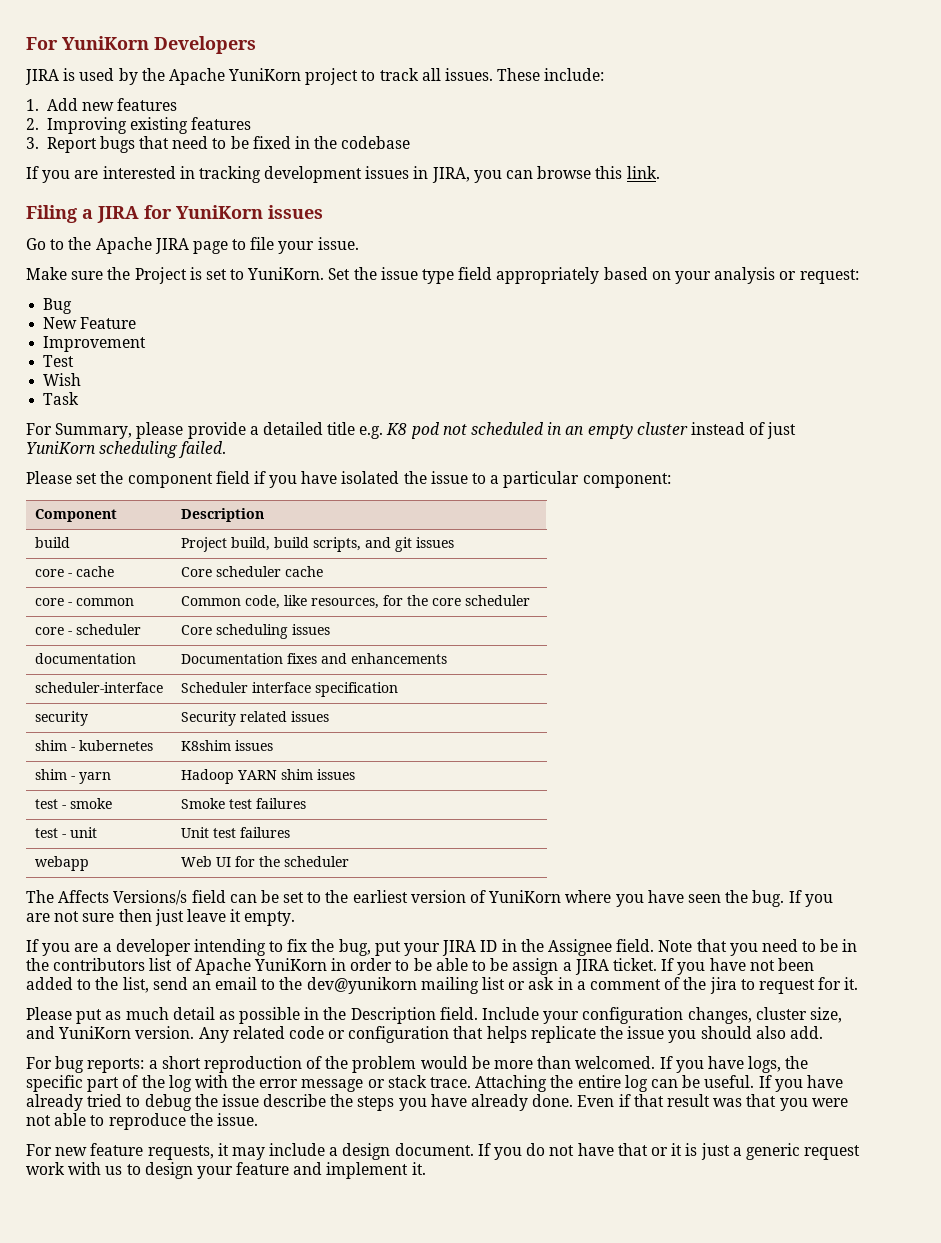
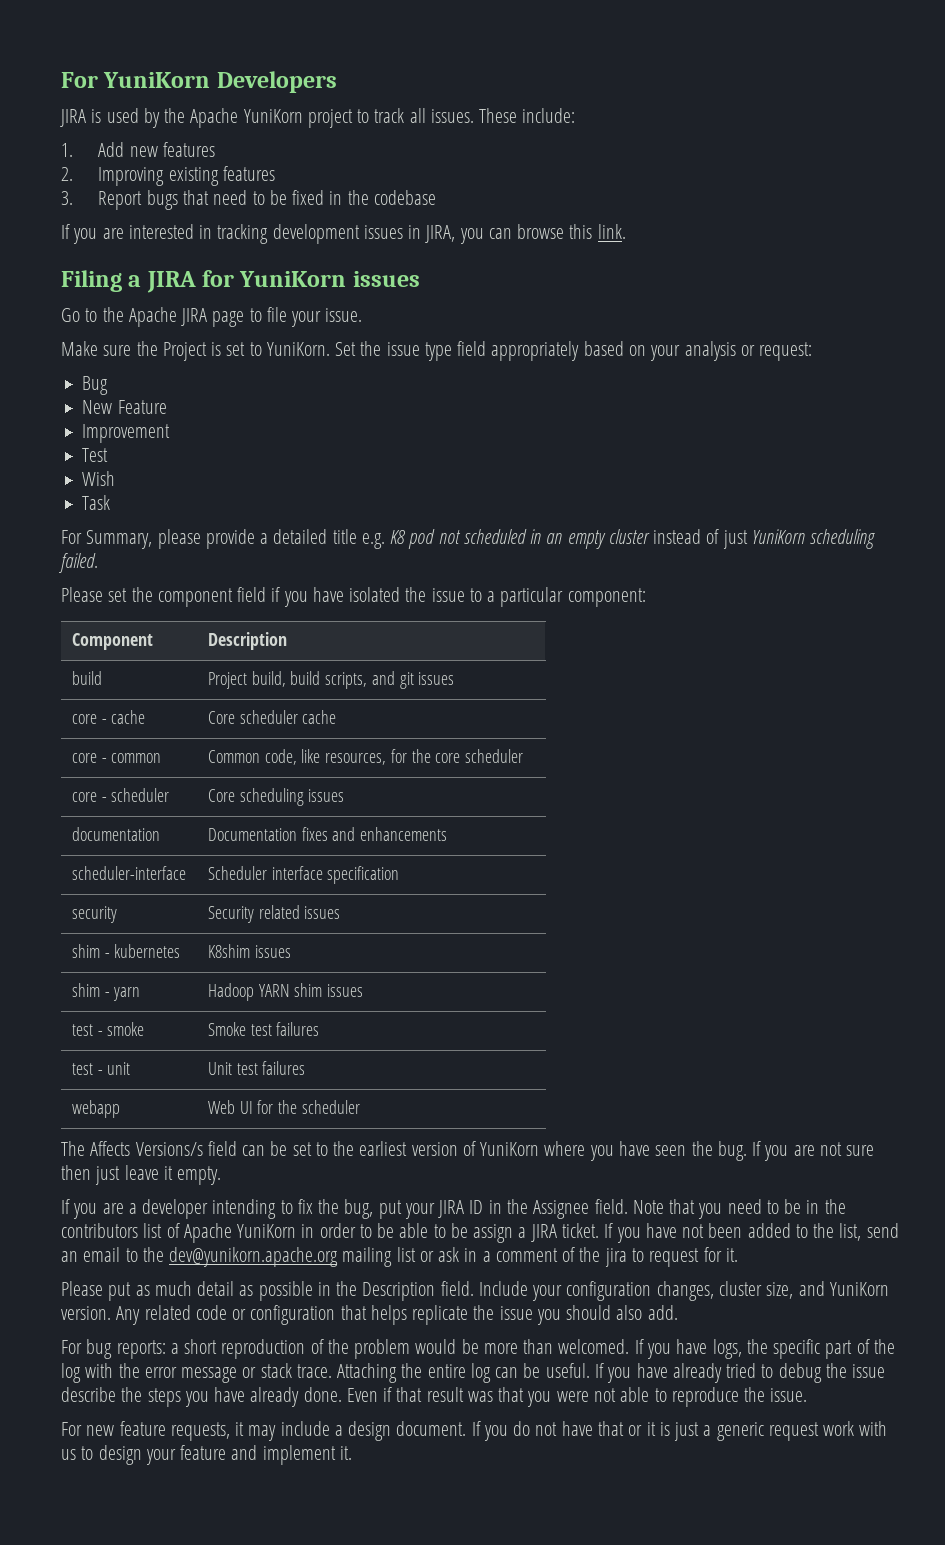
- If you have not been added to the list, send an email to the dev@yunikorn mailing list or ask in a comment of the jira to request for it.
+ If you have not been added to the list, send an email to the dev@yunikorn.apache.org mailing list or ask in a comment of the jira to request for it.

